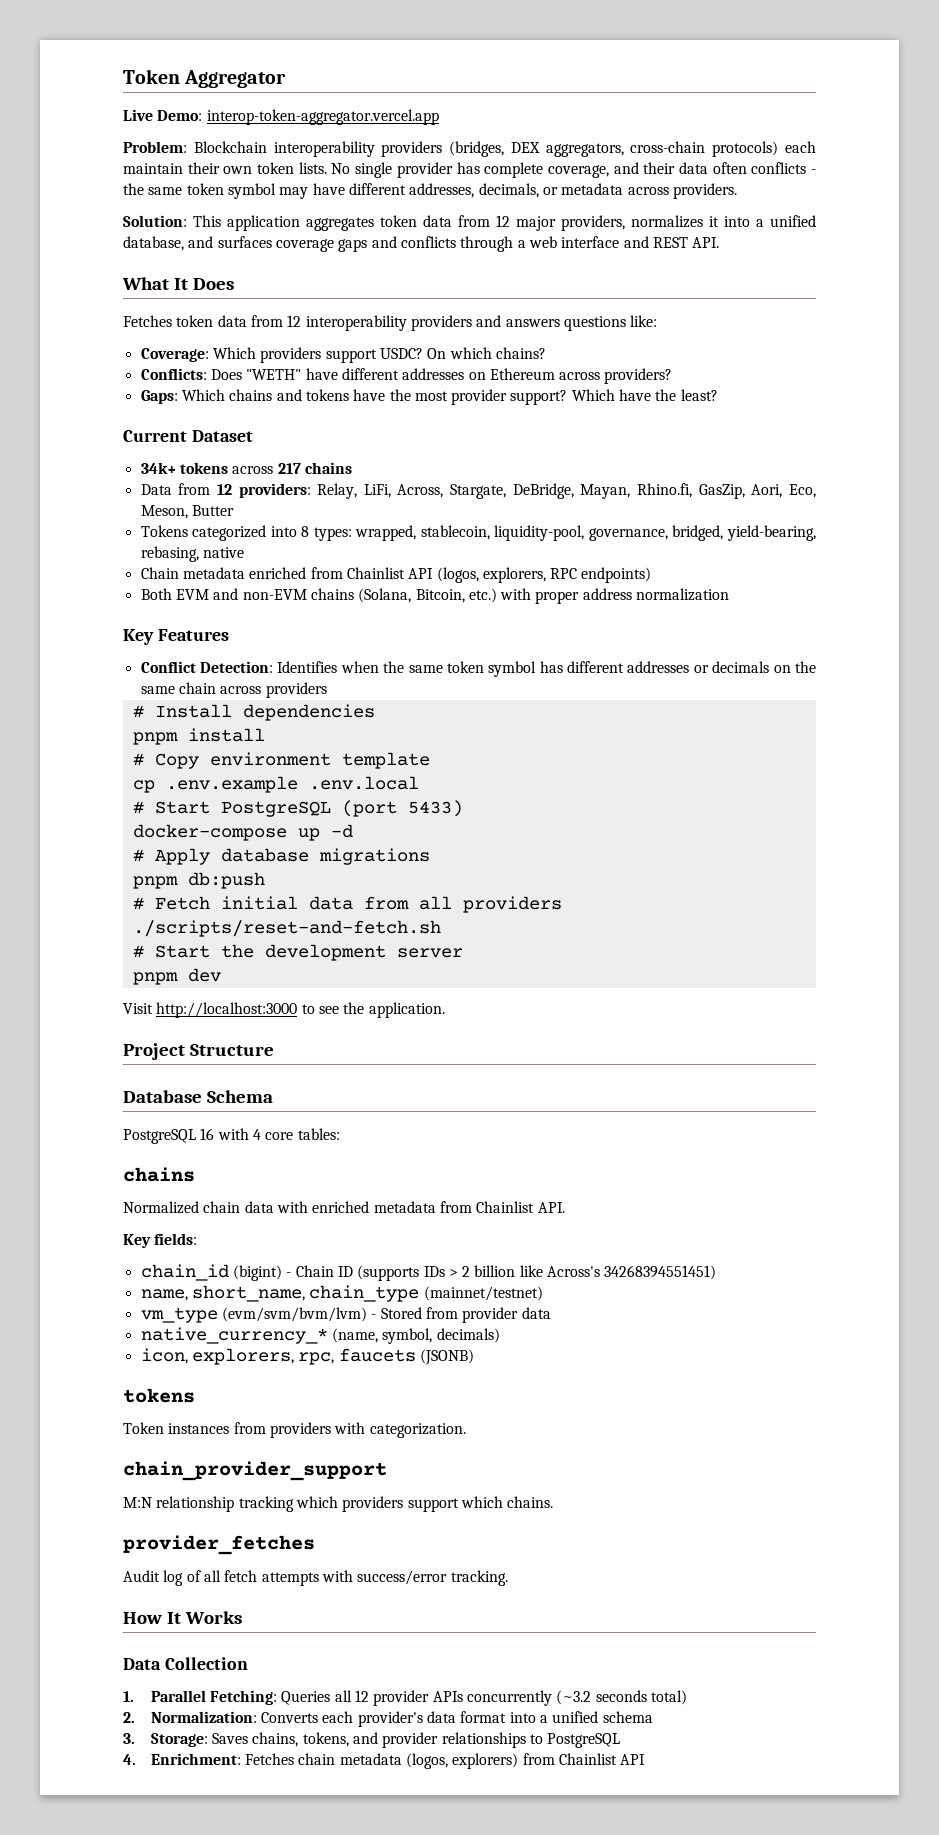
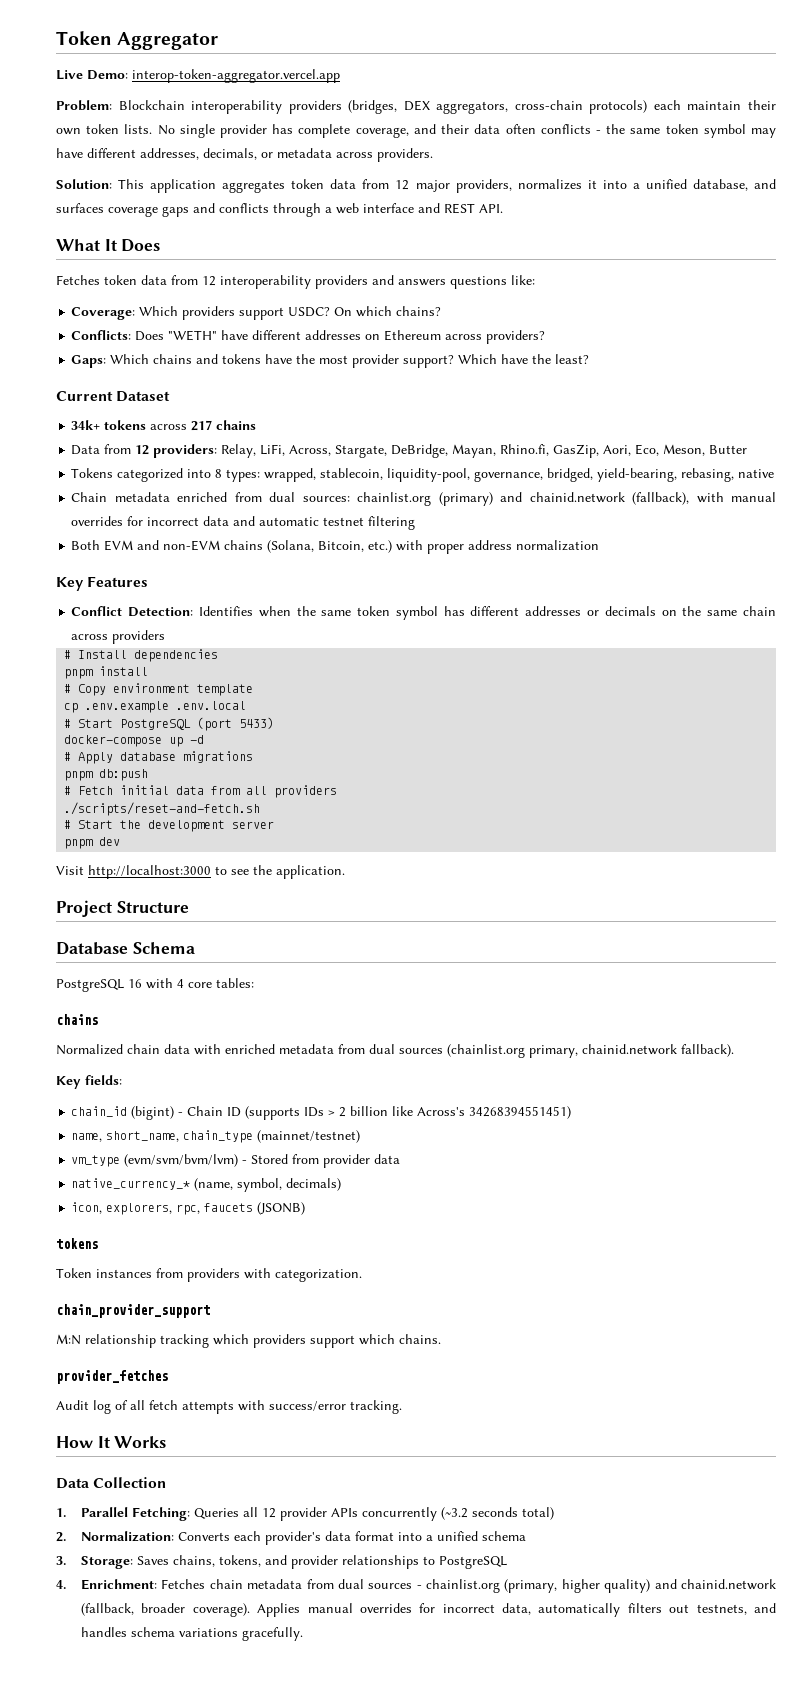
- Chain metadata enriched from Chainlist API (logos, explorers, RPC endpoints)
+ Chain metadata enriched from dual sources: chainlist.org (primary) and chainid.network (fallback), with manual overrides for incorrect data and automatic testnet filtering
- Normalized chain data with enriched metadata from Chainlist API.
+ Normalized chain data with enriched metadata from dual sources (chainlist.org primary, chainid.network fallback).
- 4. Enrichment: Fetches chain metadata (logos, explorers) from Chainlist API
+ 4. Enrichment: Fetches chain metadata from dual sources - chainlist.org (primary, higher quality) and chainid.network (fallback, broader coverage). Applies manual overrides for incorrect data, automatically filters out testnets, and handles schema variations gracefully.

